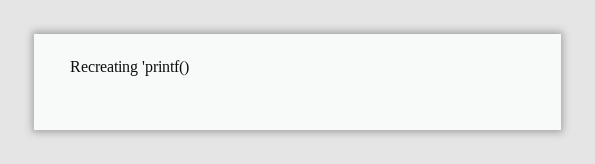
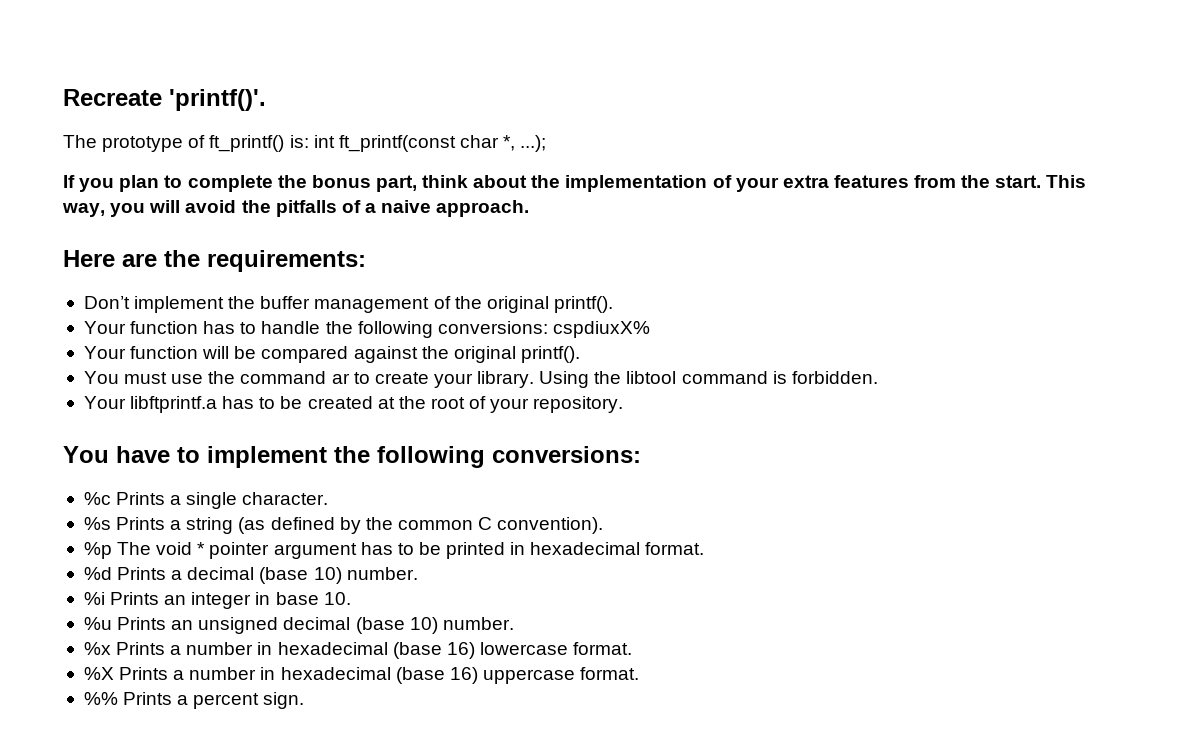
- Recreating 'printf()
+ Recreate 'printf()'.
+ The prototype of ft_printf() is: int ft_printf(const char *, ...);
+ If you plan to complete the bonus part, think about the implementation of your extra features from the start. This way, you will avoid the pitfalls of a naive approach.
+ Here are the requirements:
+ Don’t implement the buffer management of the original printf().
+ Your function has to handle the following conversions: cspdiuxX%
+ Your function will be compared against the original printf().
+ You must use the command ar to create your library. Using the libtool command is forbidden.
+ Your libftprintf.a has to be created at the root of your repository.
+ You have to implement the following conversions:
+ %c Prints a single character.
+ %s Prints a string (as defined by the common C convention).
+ %p The void * pointer argument has to be printed in hexadecimal format.
+ %d Prints a decimal (base 10) number.
+ %i Prints an integer in base 10.
+ %u Prints an unsigned decimal (base 10) number.
+ %x Prints a number in hexadecimal (base 16) lowercase format.
+ %X Prints a number in hexadecimal (base 16) uppercase format.
+ %% Prints a percent sign.

